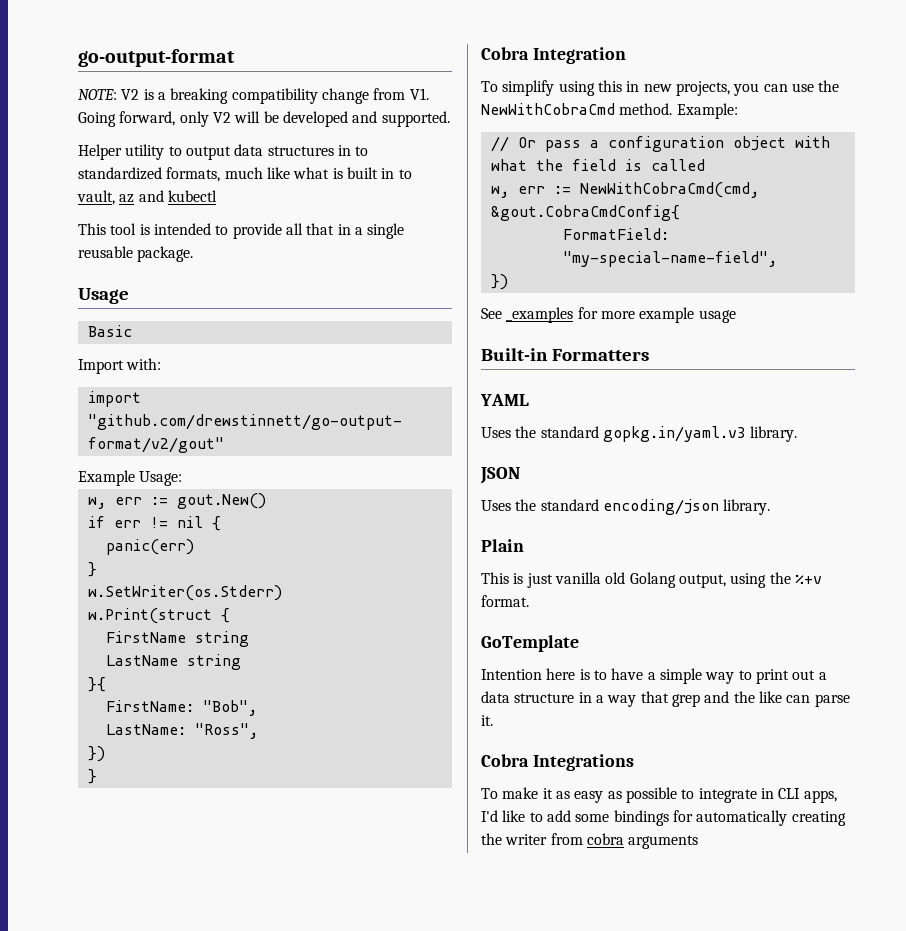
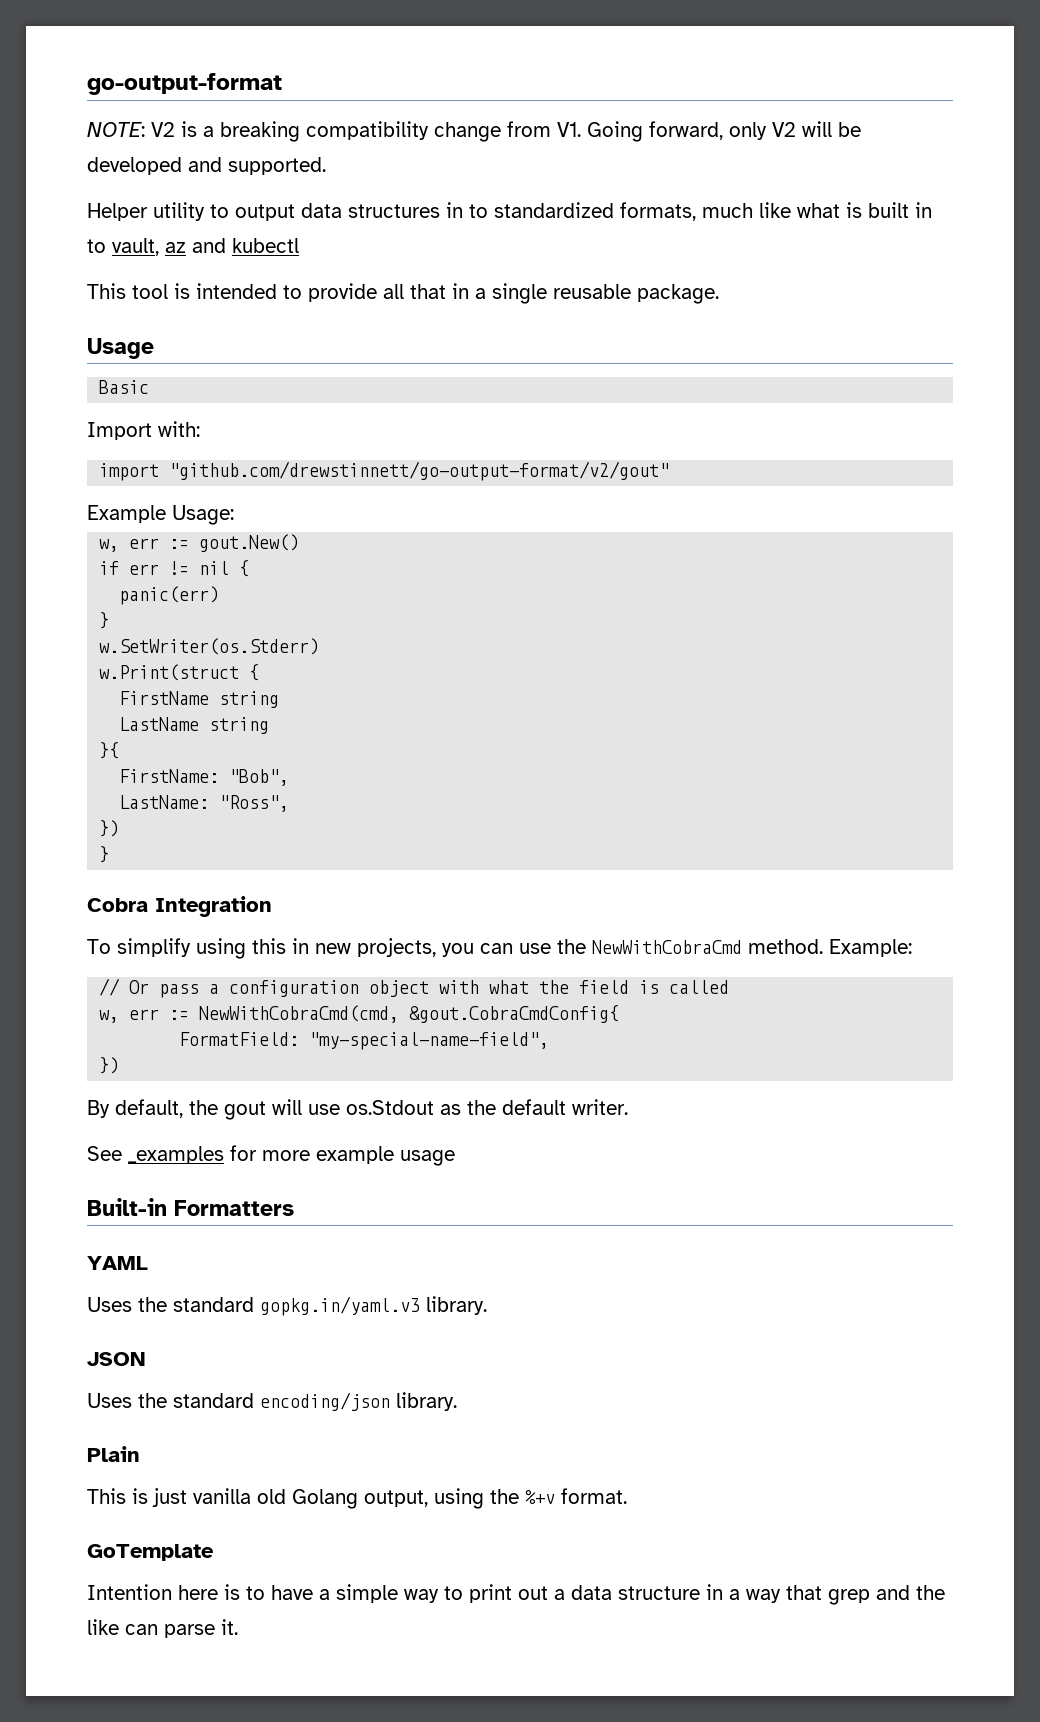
+ By default, the gout will use os.Stdout as the default writer.
- Cobra Integrations
- To make it as easy as possible to integrate in CLI apps, I'd like to add some bindings for automatically creating the writer from cobra arguments

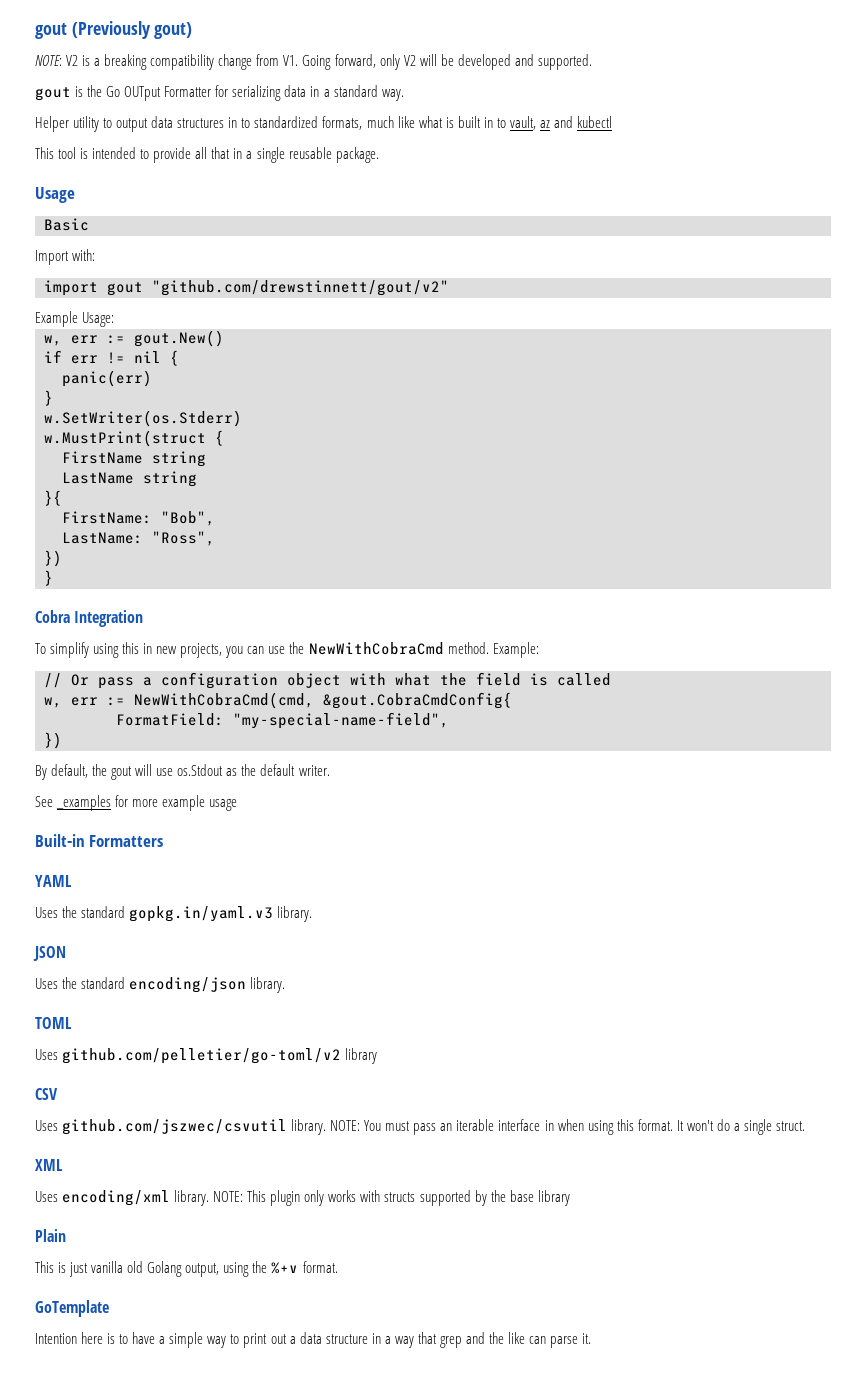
- go-output-format
+ gout (Previously gout)
+ gout is the Go OUTput Formatter for serializing data in a standard way.
- import "github.com/drewstinnett/go-output-format/v2/gout"
+ import gout "github.com/drewstinnett/gout/v2"
- w.Print(struct {
+ w.MustPrint(struct {
+ TOML
+ Uses github.com/pelletier/go-toml/v2 library
+ CSV
+ Uses github.com/jszwec/csvutil library. NOTE: You must pass an iterable interface in when using this format. It won't do a single struct.
+ XML
+ Uses encoding/xml library. NOTE: This plugin only works with structs supported by the base library

